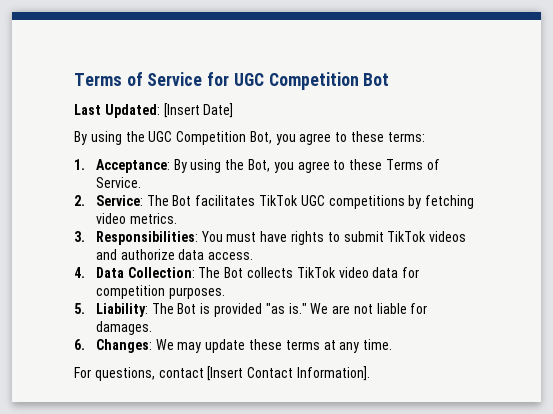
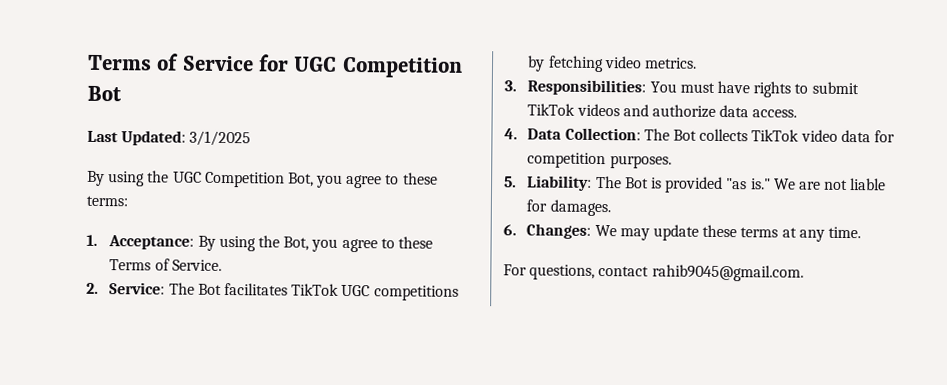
- Last Updated: [Insert Date]
+ Last Updated: 3/1/2025
- For questions, contact [Insert Contact Information].
+ For questions, contact rahib9045@gmail.com.

